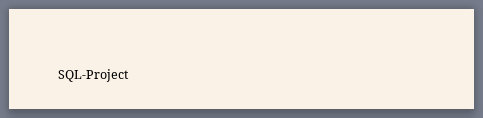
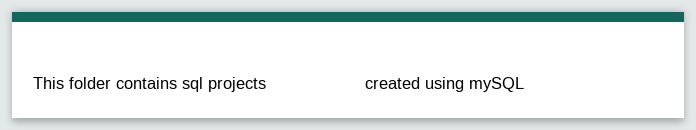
- SQL-Project
+ This folder contains sql projects created using mySQL

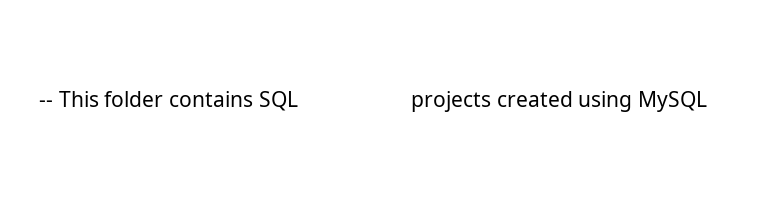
- This folder contains sql projects created using mySQL
+ -- This folder contains SQL projects created using MySQL

